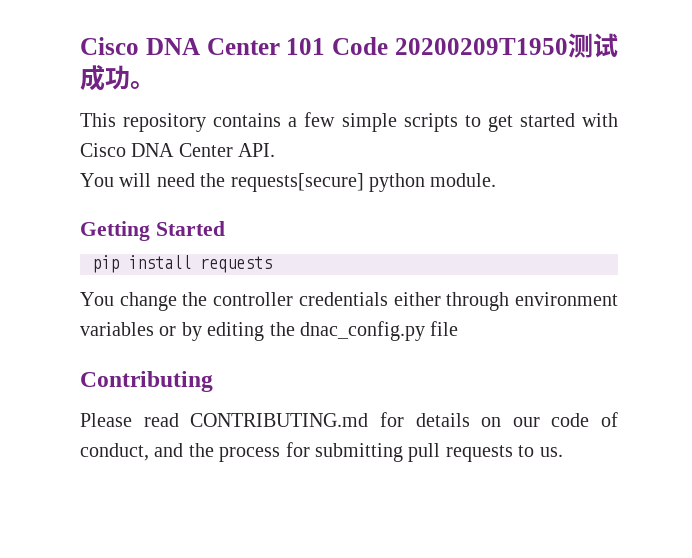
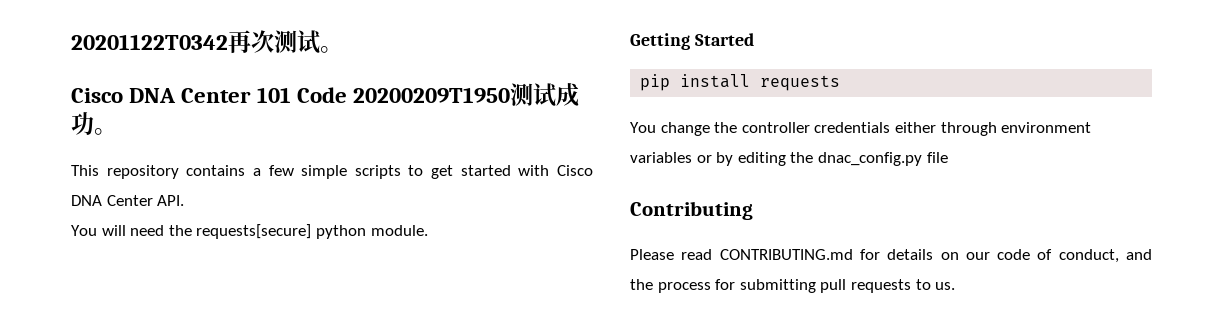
+ 20201122T0342再次测试。

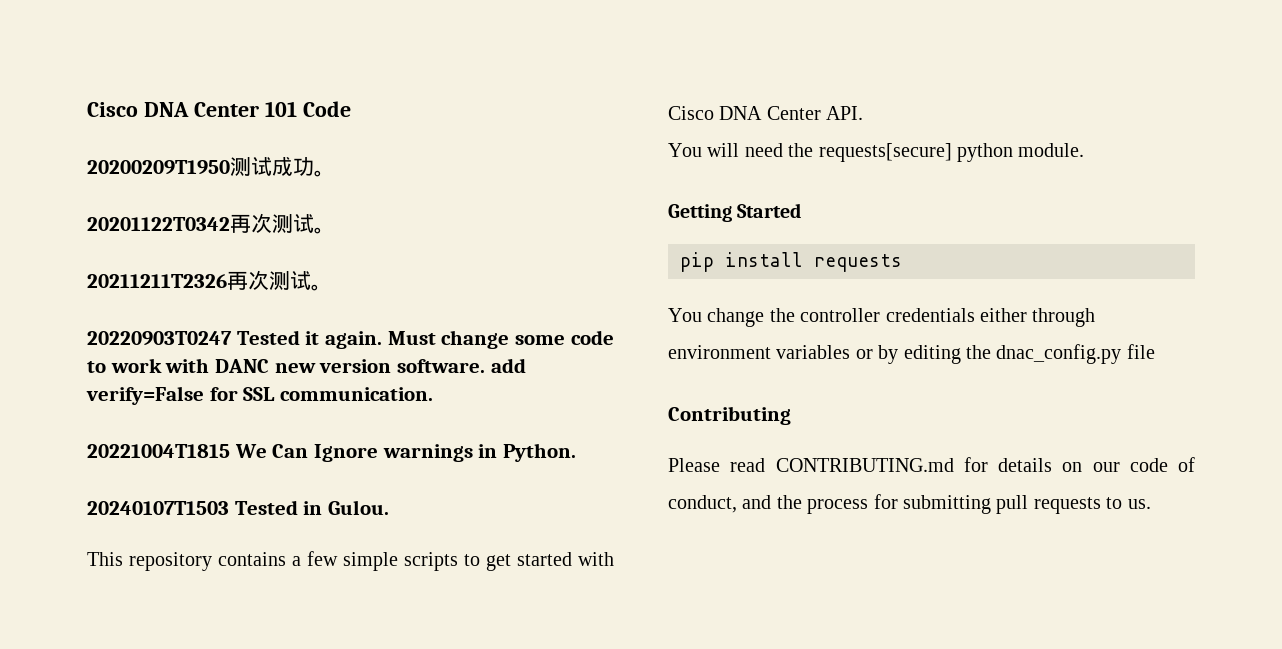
+ Cisco DNA Center 101 Code
+ 20200209T1950测试成功。
  20201122T0342再次测试。
- Cisco DNA Center 101 Code 20200209T1950测试成功。
+ 20211211T2326再次测试。
+ 20220903T0247 Tested it again. Must change some code to work with DANC new version software. add verify=False for SSL communication.
+ 20221004T1815 We Can Ignore warnings in Python.
+ 20240107T1503 Tested in Gulou.

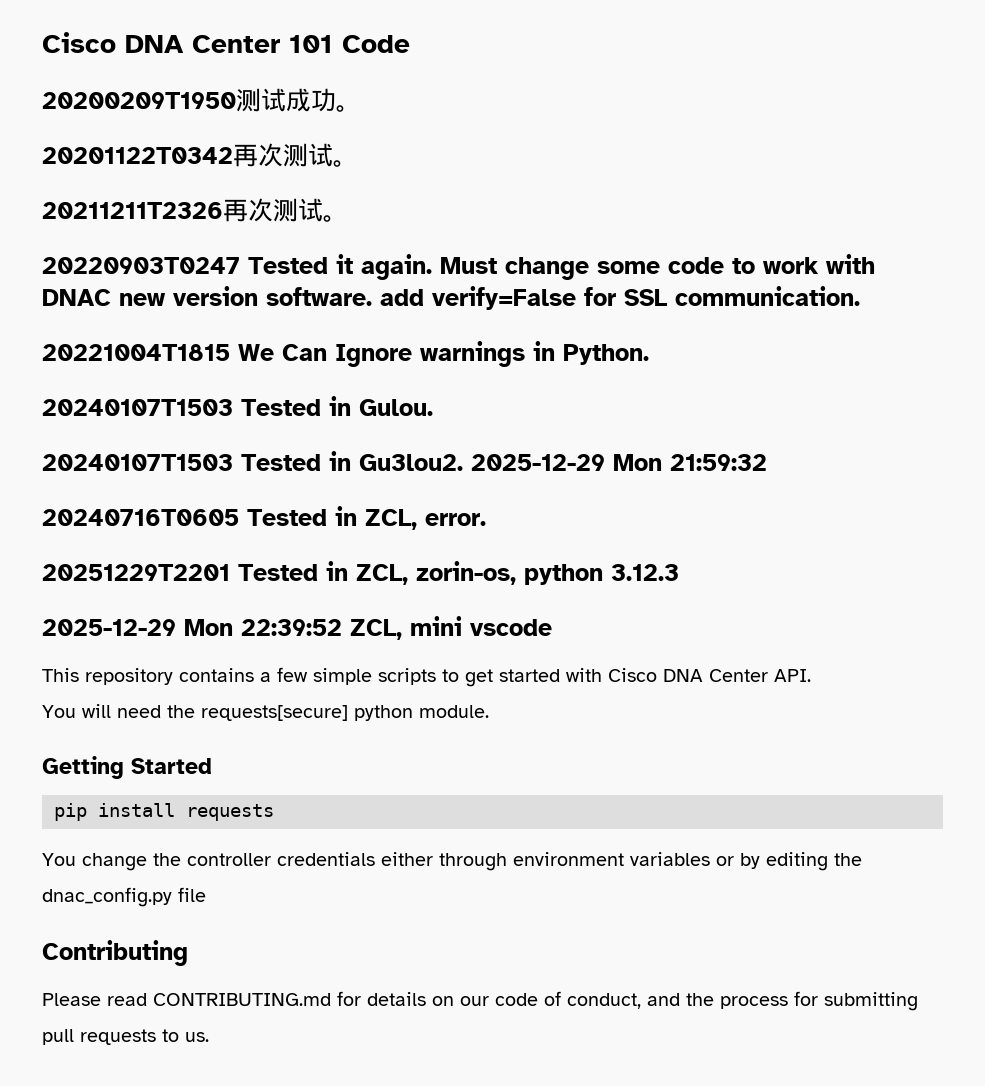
- Must change some code to work with DANC new version software. add verify=False for SSL communication.
+ Must change some code to work with DNAC new version software. add verify=False for SSL communication.
+ 20240107T1503 Tested in Gu3lou2. 2025-12-29 Mon 21:59:32
+ 20240716T0605 Tested in ZCL, error.
+ 20251229T2201 Tested in ZCL, zorin-os, python 3.12.3
+ 2025-12-29 Mon 22:39:52 ZCL, mini vscode

